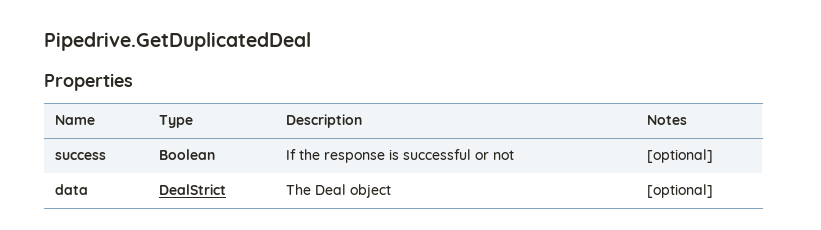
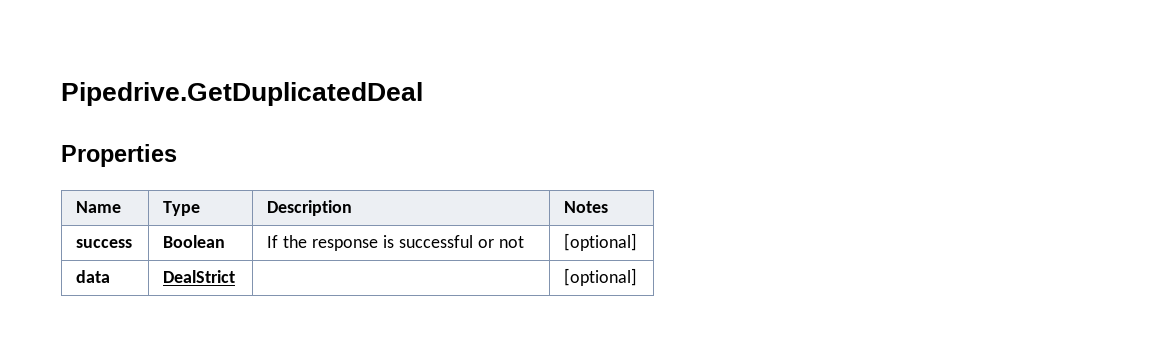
- data | DealStrict | The Deal object | [optional]
+ data | DealStrict | | [optional]

